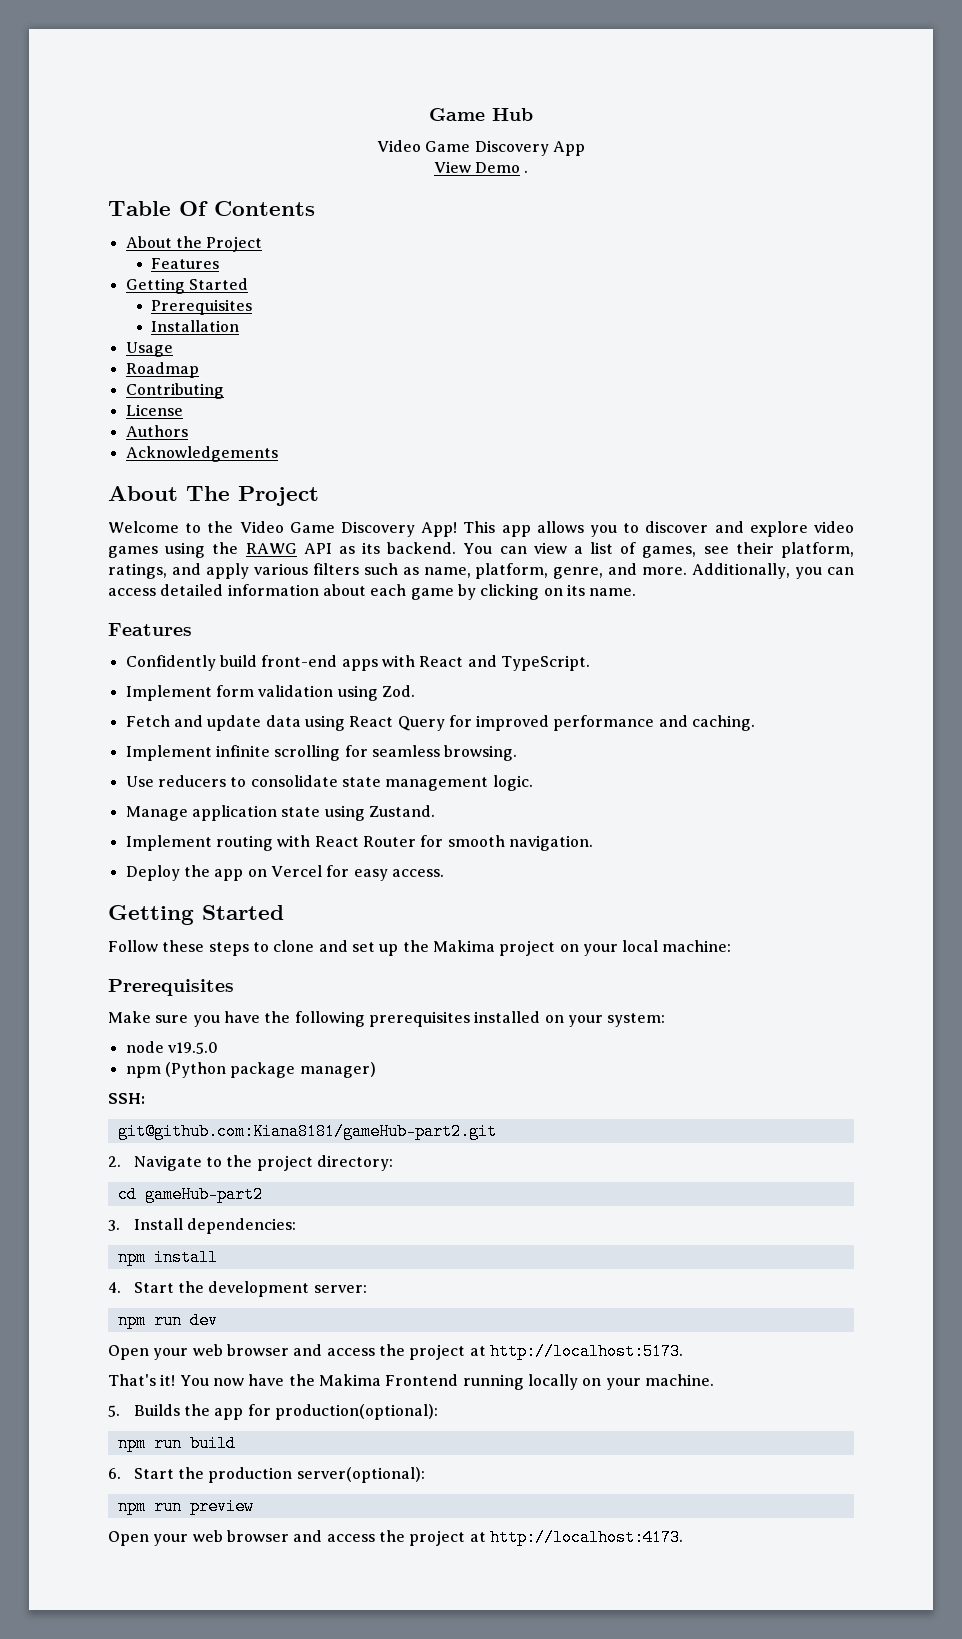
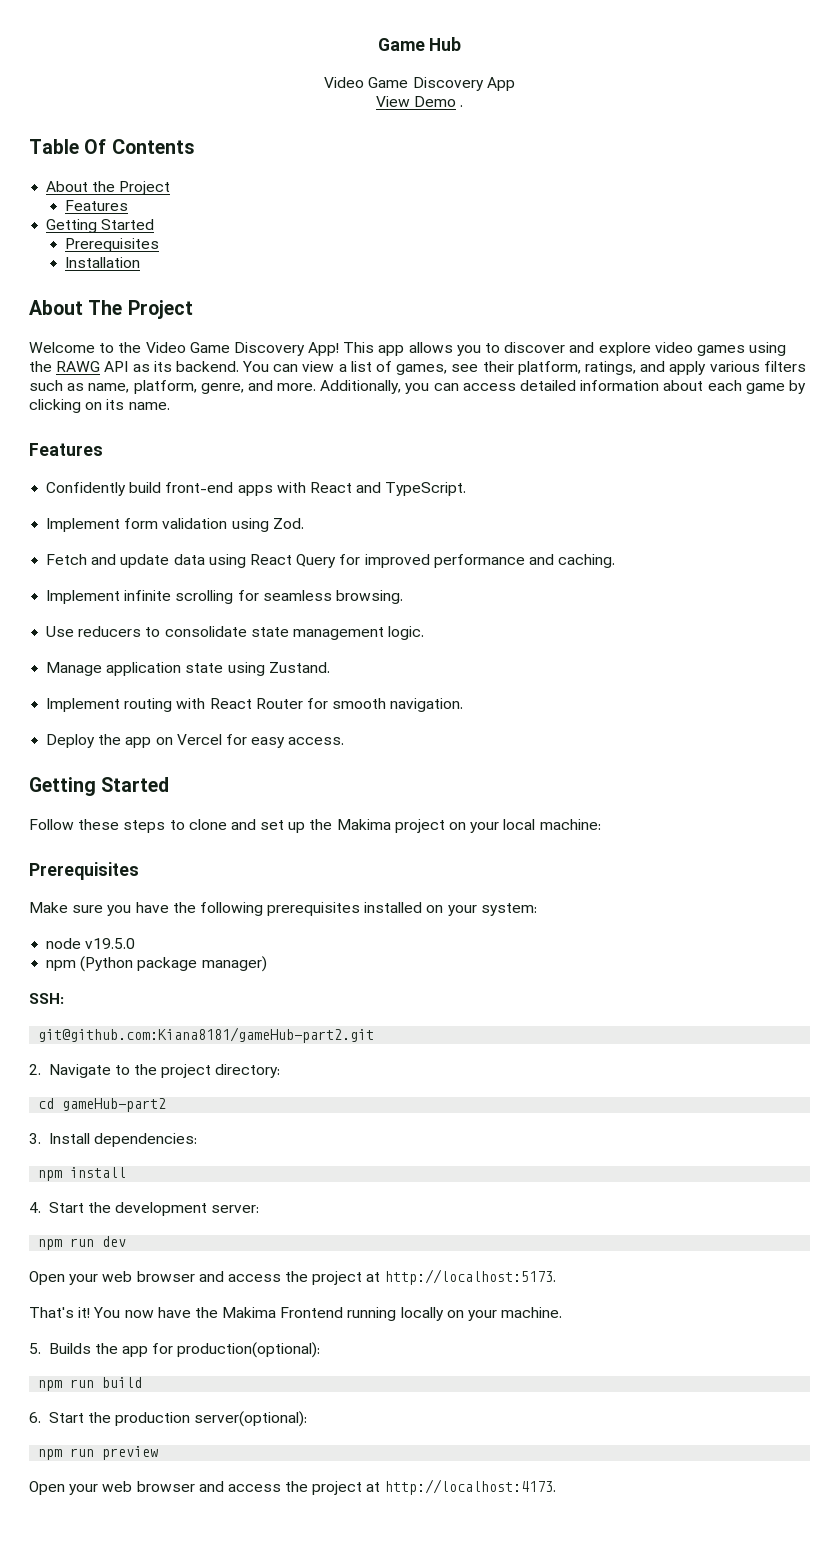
- Usage
- Roadmap
- Contributing
- License
- Authors
- Acknowledgements

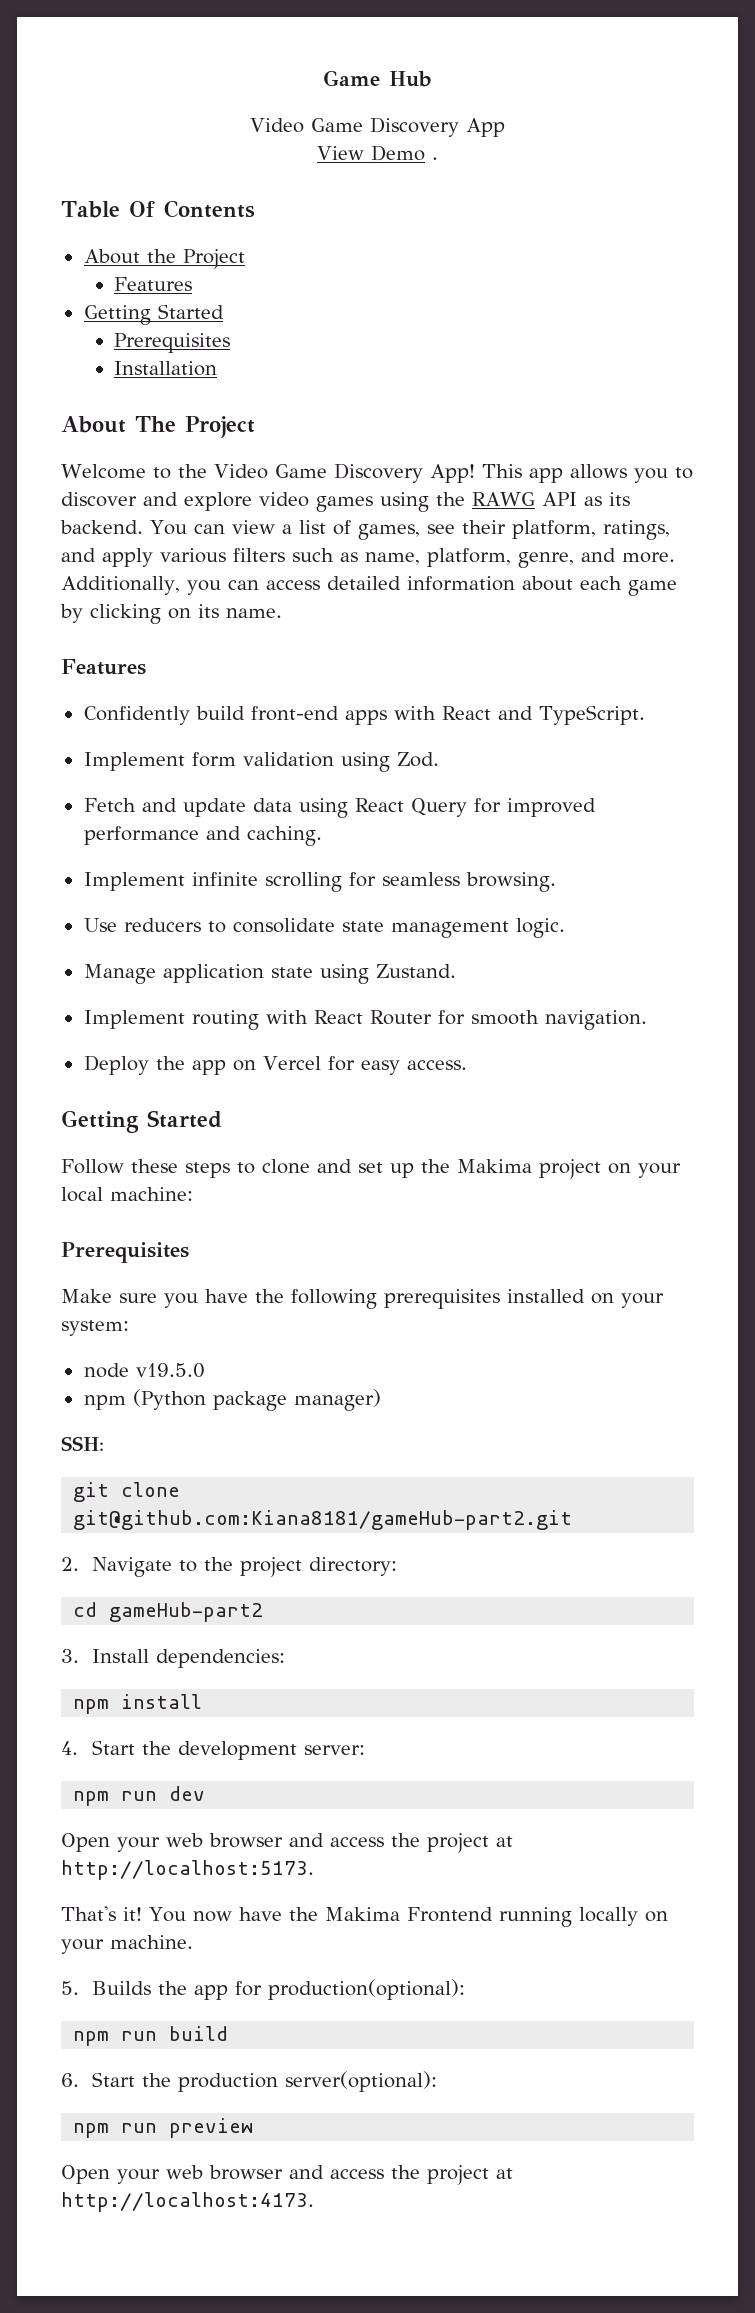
- git@github.com:Kiana8181/gameHub-part2.git
+ git clone git@github.com:Kiana8181/gameHub-part2.git

